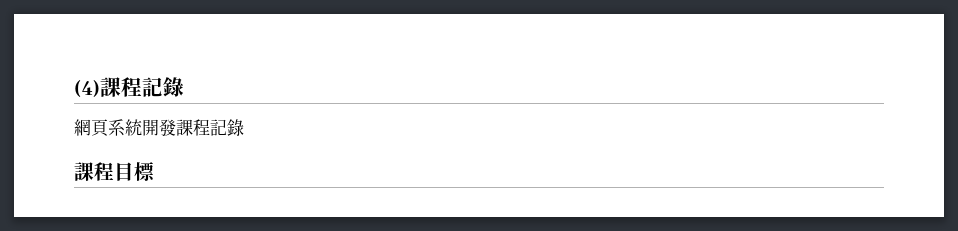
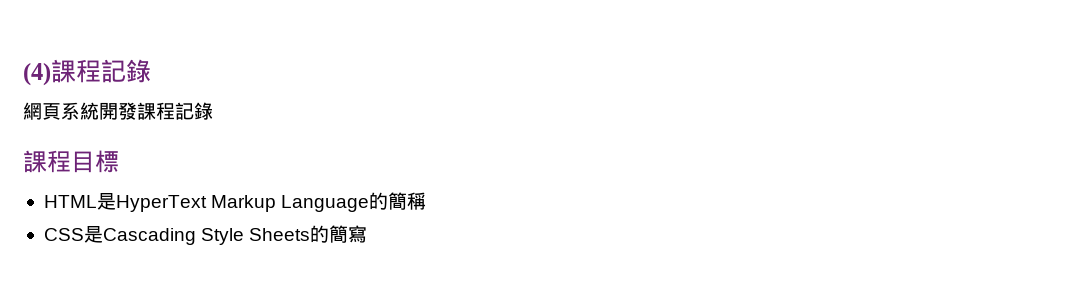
+ HTML是HyperText Markup Language的簡稱
+ CSS是Cascading Style Sheets的簡寫

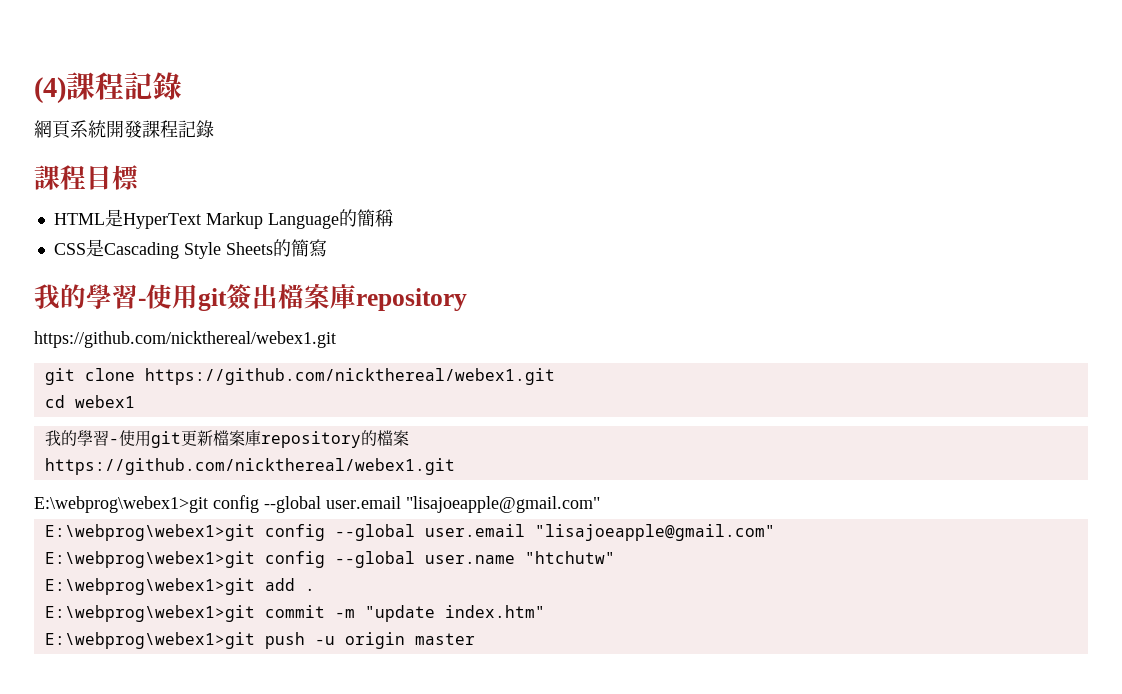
+ 我的學習-使用git簽出檔案庫repository
+ https://github.com/nickthereal/webex1.git
+ git clone https://github.com/nickthereal/webex1.git
+ cd webex1
+ 我的學習-使用git更新檔案庫repository的檔案
+ https://github.com/nickthereal/webex1.git
+ E:\webprog\webex1>git config --global user.email "lisajoeapple@gmail.com"
+ E:\webprog\webex1>git config --global user.email "lisajoeapple@gmail.com"
+ E:\webprog\webex1>git config --global user.name "htchutw"
+ E:\webprog\webex1>git add .
+ E:\webprog\webex1>git commit -m "update index.htm"
+ E:\webprog\webex1>git push -u origin master

